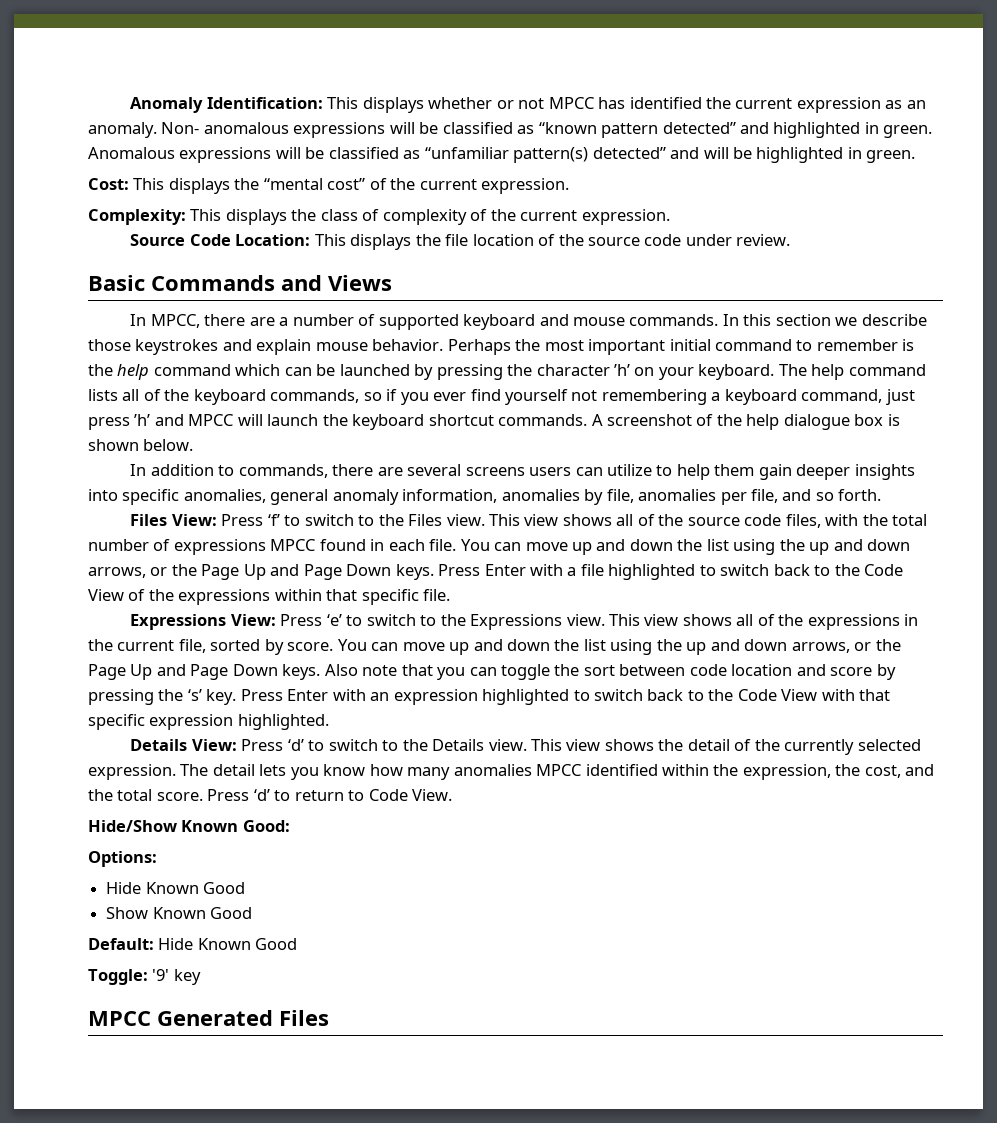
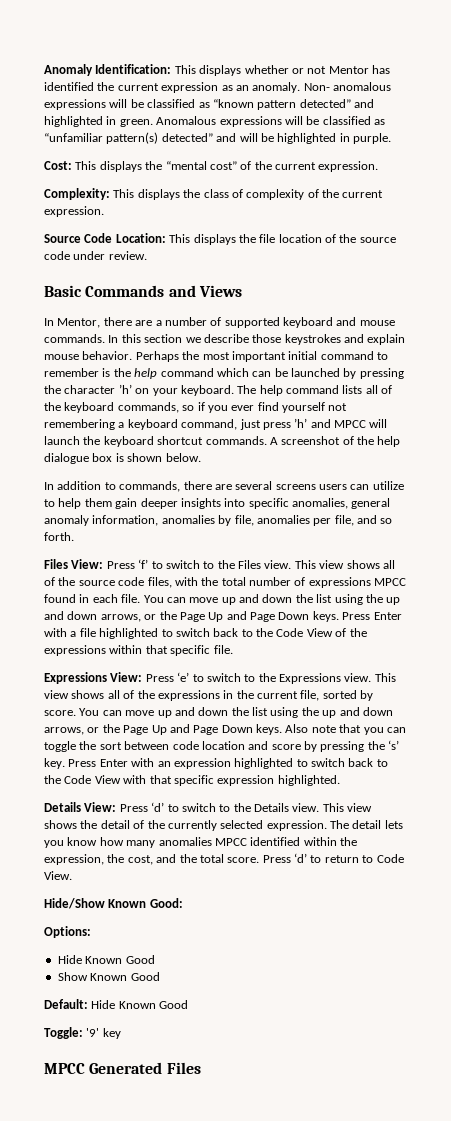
- Anomaly Identification: This displays whether or not MPCC has identified the current expression as an anomaly.
+ Anomaly Identification: This displays whether or not Mentor has identified the current expression as an anomaly.
- Anomalous expressions will be classified as “unfamiliar pattern(s) detected” and will be highlighted in green.
+ Anomalous expressions will be classified as “unfamiliar pattern(s) detected” and will be highlighted in purple.
- In MPCC, there are a number of supported keyboard and mouse commands.
+ In Mentor, there are a number of supported keyboard and mouse commands.

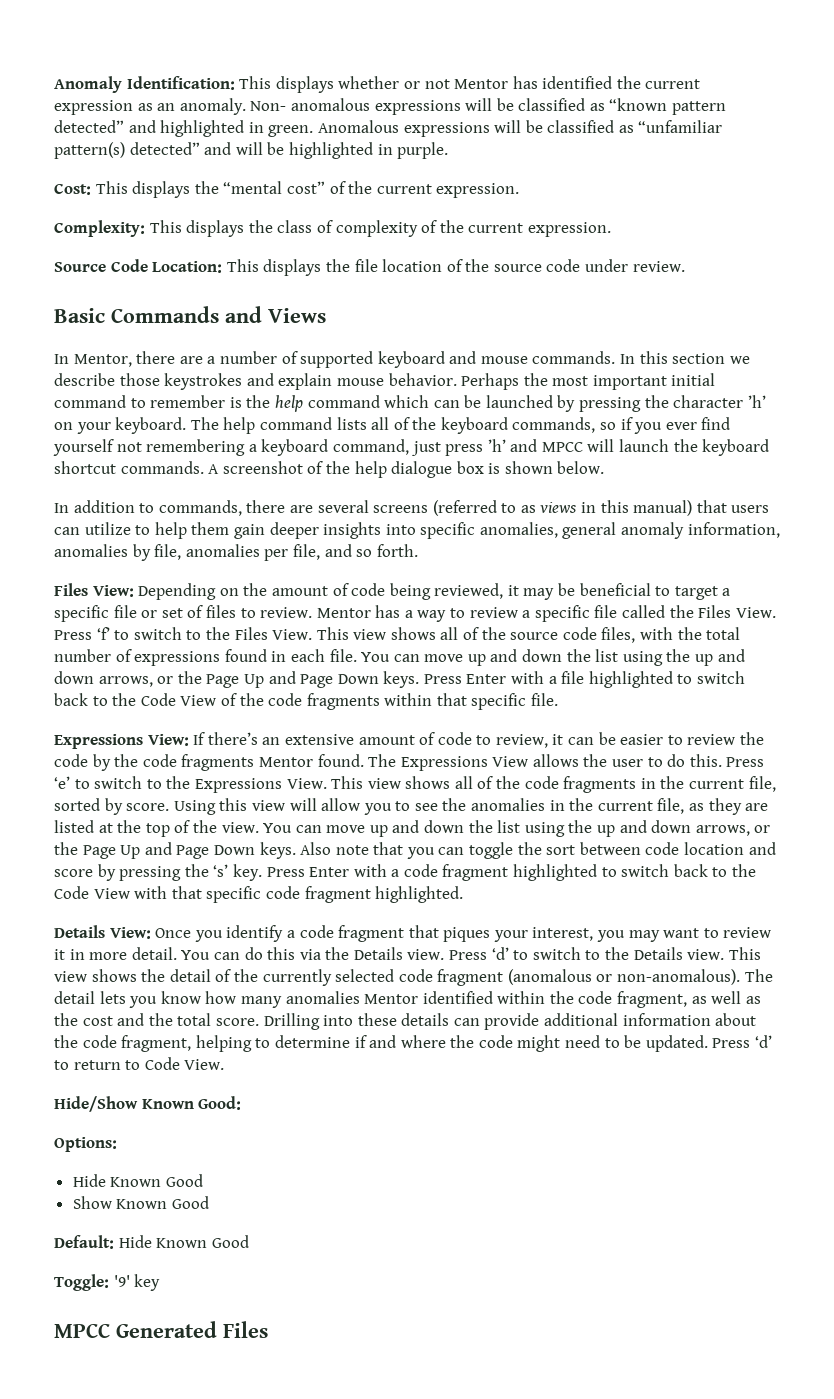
- In addition to commands, there are several screens users can utilize to help them gain deeper insights into specific anomalies, general anomaly information, anomalies by file, anomalies per file, and so forth.
+ In addition to commands, there are several screens (referred to as views in this manual) that users can utilize to help them gain deeper insights into specific anomalies, general anomaly information, anomalies by file, anomalies per file, and so forth.
- Files View: Press ‘f’ to switch to the Files view.
+ Files View: Depending on the amount of code being reviewed, it may be beneficial to target a specific file or set of files to review. Mentor has a way to review a specific file called the Files View. Press ‘f’ to switch to the Files View.
- This view shows all of the source code files, with the total number of expressions MPCC found in each file.
+ This view shows all of the source code files, with the total number of expressions found in each file.
- Press Enter with a file highlighted to switch back to the Code View of the expressions within that specific file.
+ Press Enter with a file highlighted to switch back to the Code View of the code fragments within that specific file.
- Expressions View: Press ‘e’ to switch to the Expressions view. This view shows all of the expressions in the current file, sorted by score.
+ Expressions View: If there’s an extensive amount of code to review, it can be easier to review the code by the code fragments Mentor found. The Expressions View allows the user to do this. Press ‘e’ to switch to the Expressions View. This view shows all of the code fragments in the current file, sorted by score.
+ Using this view will allow you to see the anomalies in the current file, as they are listed at the top of the view.
- Press Enter with an expression highlighted to switch back to the Code View with that specific expression highlighted.
+ Press Enter with a code fragment highlighted to switch back to the Code View with that specific code fragment highlighted.
- Details View: Press ‘d’ to switch to the Details view.
+ Details View: Once you identify a code fragment that piques your interest, you may want to review it in more detail. You can do this via the Details view. Press ‘d’ to switch to the Details view.
- This view shows the detail of the currently selected expression.
+ This view shows the detail of the currently selected code fragment (anomalous or non-anomalous).
- The detail lets you know how many anomalies MPCC identified within the expression, the cost, and the total score.
+ The detail lets you know how many anomalies Mentor identified within the code fragment, as well as the cost and the total score. Drilling into these details can provide additional information about the code fragment, helping to determine if and where the code might need to be updated.

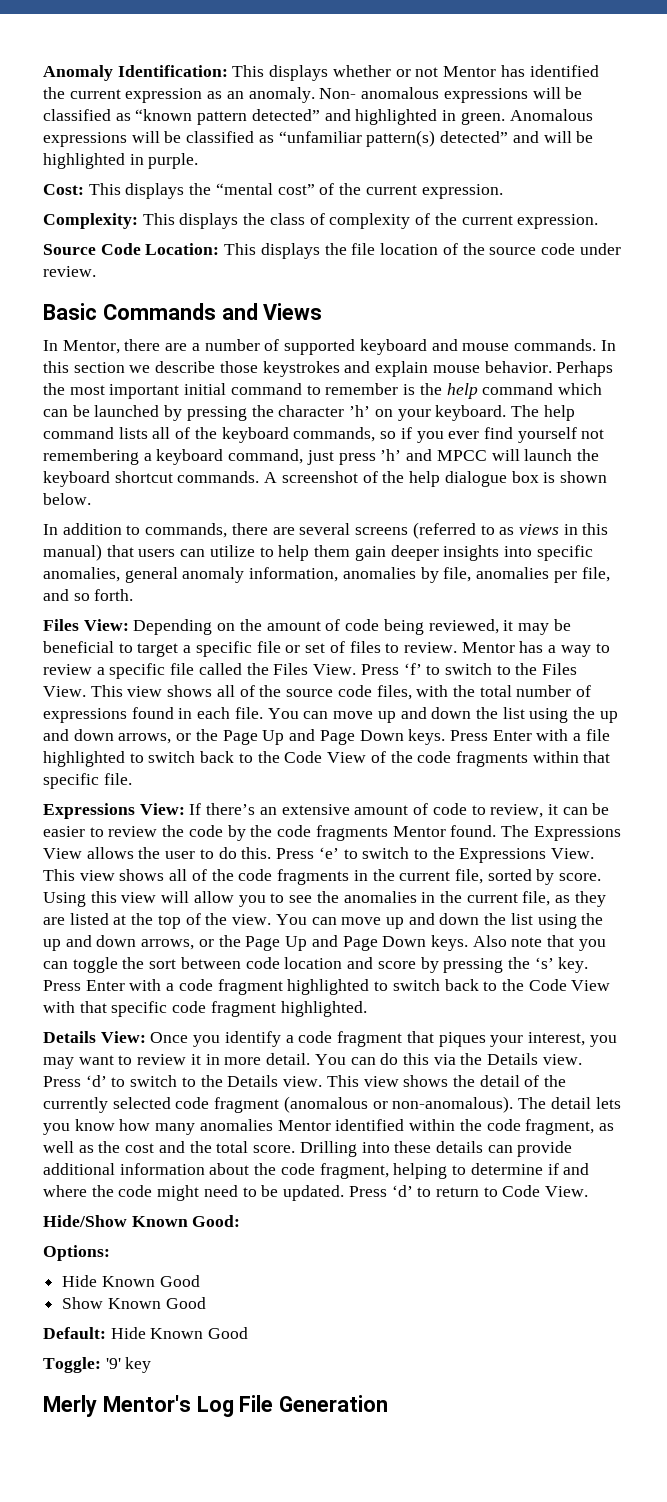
- MPCC Generated Files
+ Merly Mentor's Log File Generation

